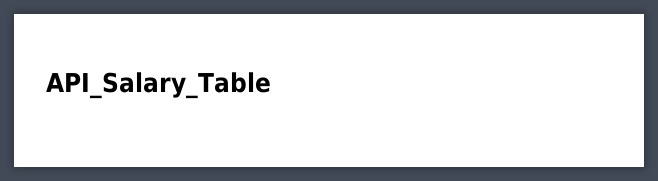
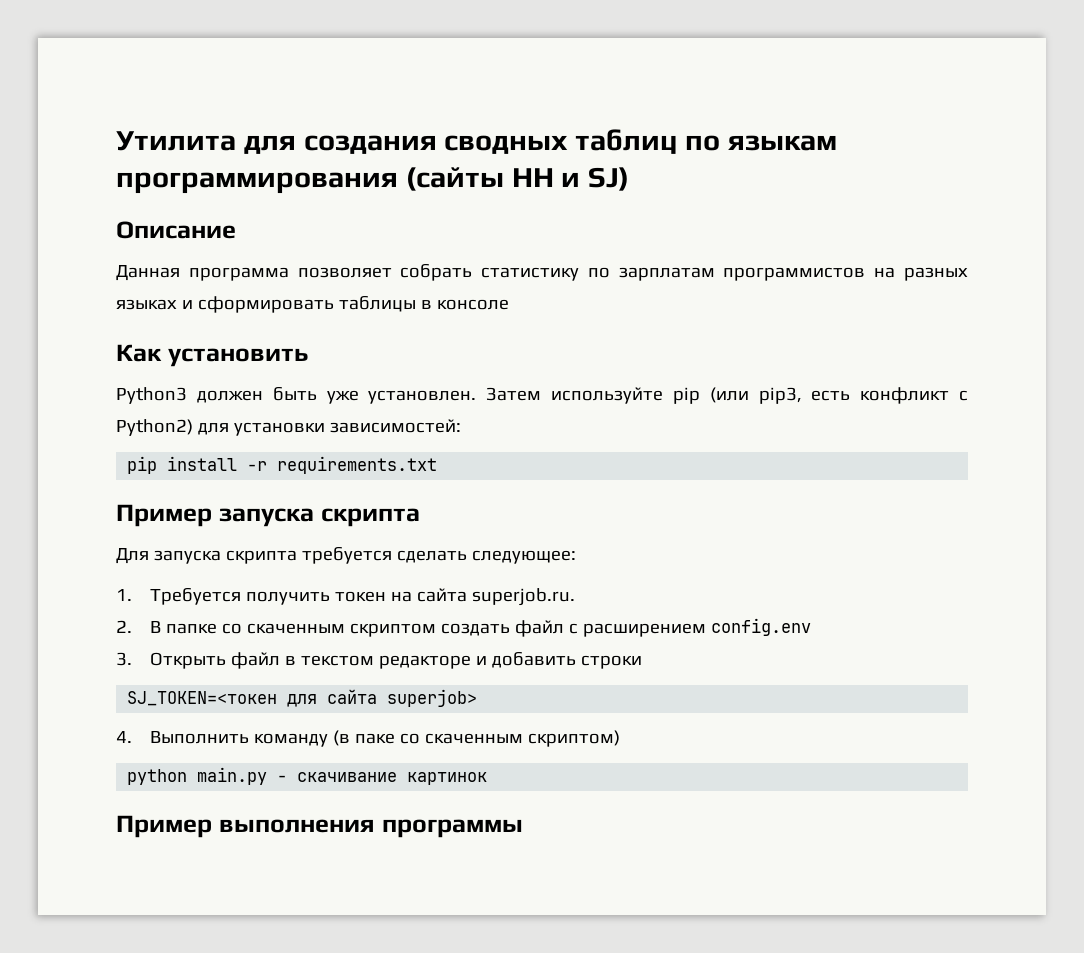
- API_Salary_Table
+ Утилита для создания сводных таблиц по языкам программирования (сайты HH и SJ)
+ Описание
+ Данная программа позволяет собрать статистику по зарплатам программистов на разных языках и сформировать таблицы в консоле
+ Как установить
+ Python3 должен быть уже установлен. Затем используйте pip (или pip3, есть конфликт с Python2) для установки зависимостей:
+ pip install -r requirements.txt
+ Пример запуска скрипта
+ Для запуска скрипта требуется сделать следующее:
+ 1. Требуется получить токен на сайта superjob.ru.
+ 2. В папке со скаченным скриптом создать файл с расширением config.env
+ 3. Открыть файл в текстом редакторе и добавить строки
+ SJ_TOKEN=<токен для сайта superjob>
+ 4. Выполнить команду (в паке со скаченным скриптом)
+ python main.py - скачивание картинок
+ Пример выполнения программы

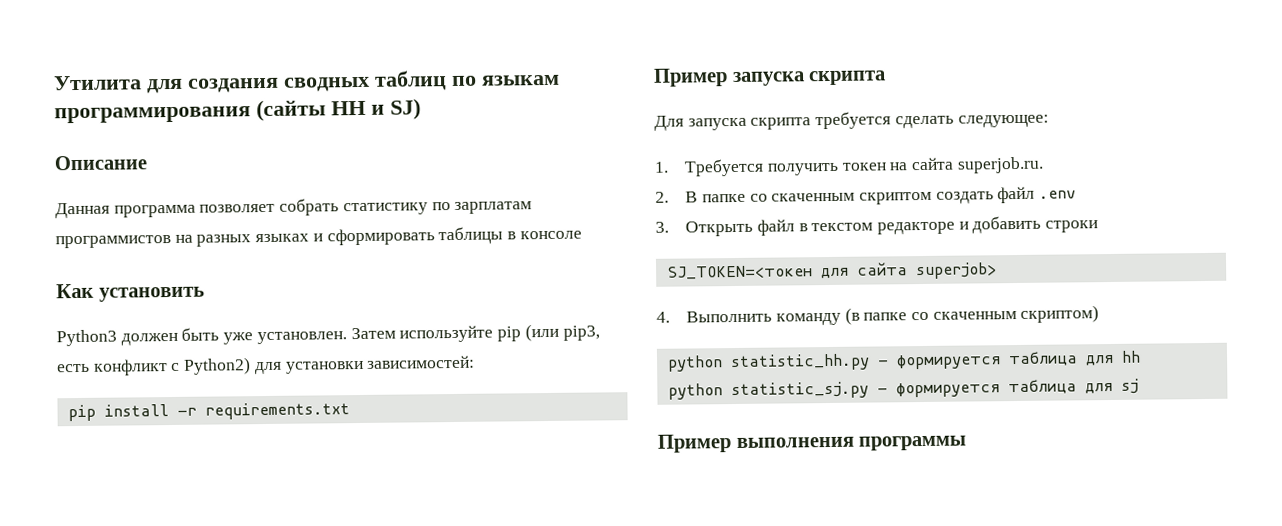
- 2. В папке со скаченным скриптом создать файл с расширением config.env
+ 2. В папке со скаченным скриптом создать файл .env
- 4. Выполнить команду (в паке со скаченным скриптом)
+ 4. Выполнить команду (в папке со скаченным скриптом)
- python main.py - скачивание картинок
+ python statistic_hh.py - формируется таблица для hh
+ python statistic_sj.py - формируется таблица для sj

